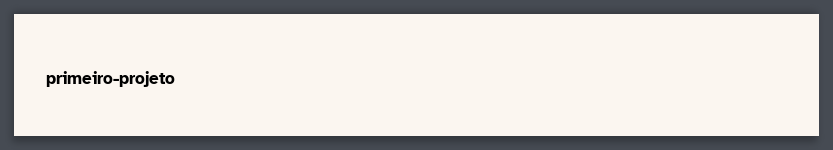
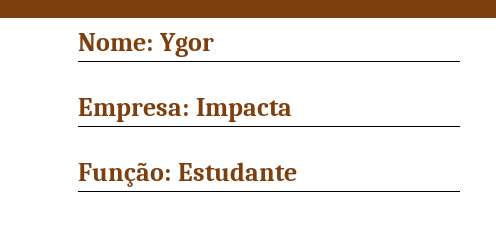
- primeiro-projeto
+ Nome: Ygor
+ Empresa: Impacta
+ Função: Estudante

